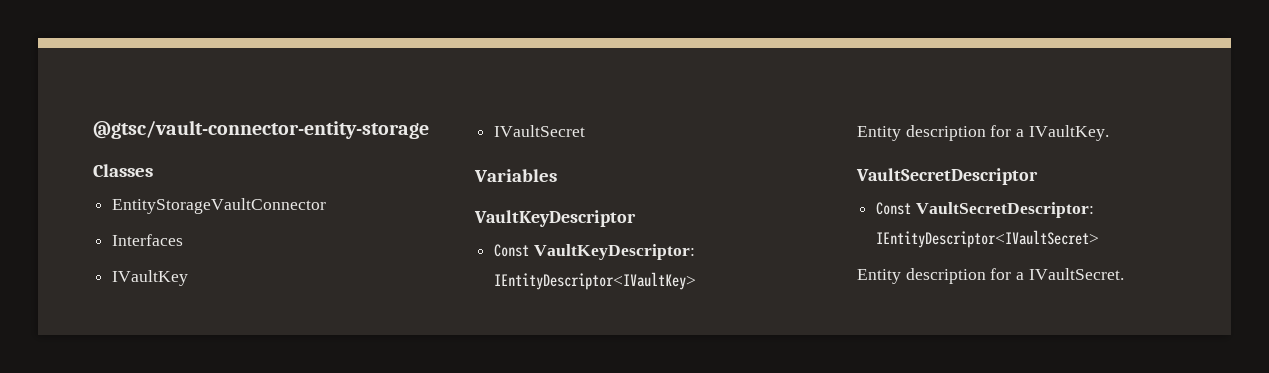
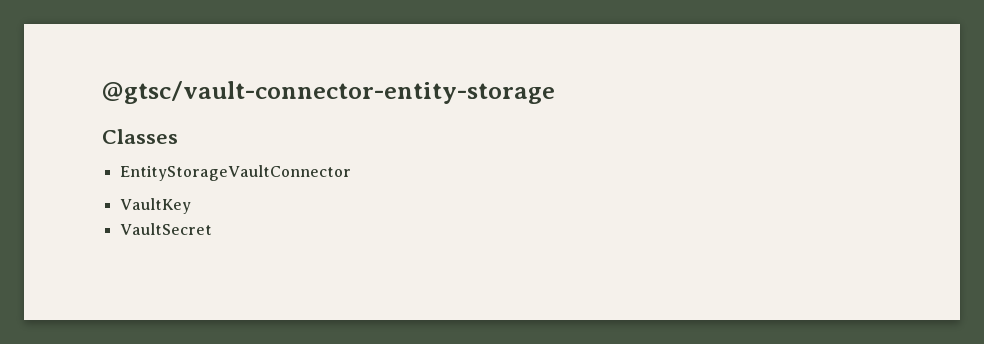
- Interfaces
- IVaultKey
- IVaultSecret
- Variables
- VaultKeyDescriptor
- Const VaultKeyDescriptor: IEntityDescriptor<IVaultKey>
- Entity description for a IVaultKey.
- VaultSecretDescriptor
- Const VaultSecretDescriptor: IEntityDescriptor<IVaultSecret>
- Entity description for a IVaultSecret.
+ VaultKey
+ VaultSecret

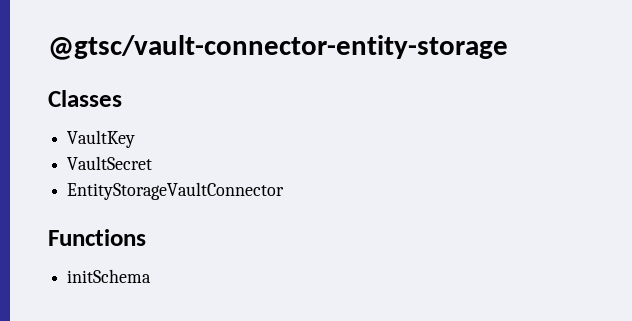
- EntityStorageVaultConnector
+ EntityStorageVaultConnector
+ Functions
+ initSchema

